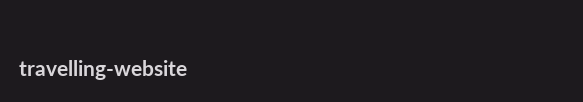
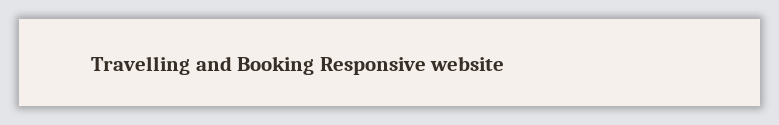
- travelling-website
+ Travelling and Booking Responsive website

